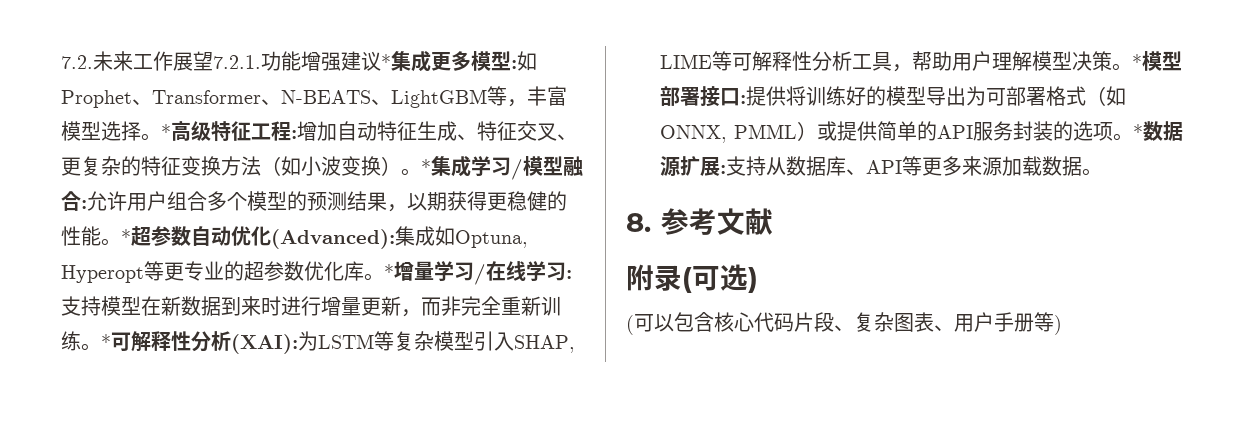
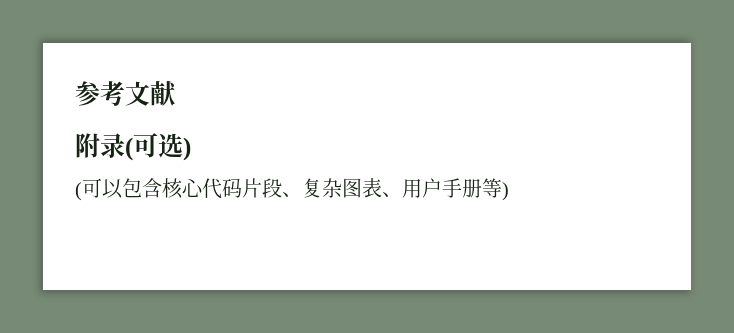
- 7.2.未来工作展望7.2.1.功能增强建议*集成更多模型:如Prophet、Transformer、N-BEATS、LightGBM等，丰富模型选择。*高级特征工程:增加自动特征生成、特征交叉、更复杂的特征变换方法（如小波变换）。*集成学习/模型融合:允许用户组合多个模型的预测结果，以期获得更稳健的性能。*超参数自动优化(Advanced):集成如Optuna, Hyperopt等更专业的超参数优化库。*增量学习/在线学习:支持模型在新数据到来时进行增量更新，而非完全重新训练。*可解释性分析(XAI):为LSTM等复杂模型引入SHAP, LIME等可解释性分析工具，帮助用户理解模型决策。*模型部署接口:提供将训练好的模型导出为可部署格式（如ONNX, PMML）或提供简单的API服务封装的选项。*数据源扩展:支持从数据库、API等更多来源加载数据。
- 8.参考文献
+ 参考文献

